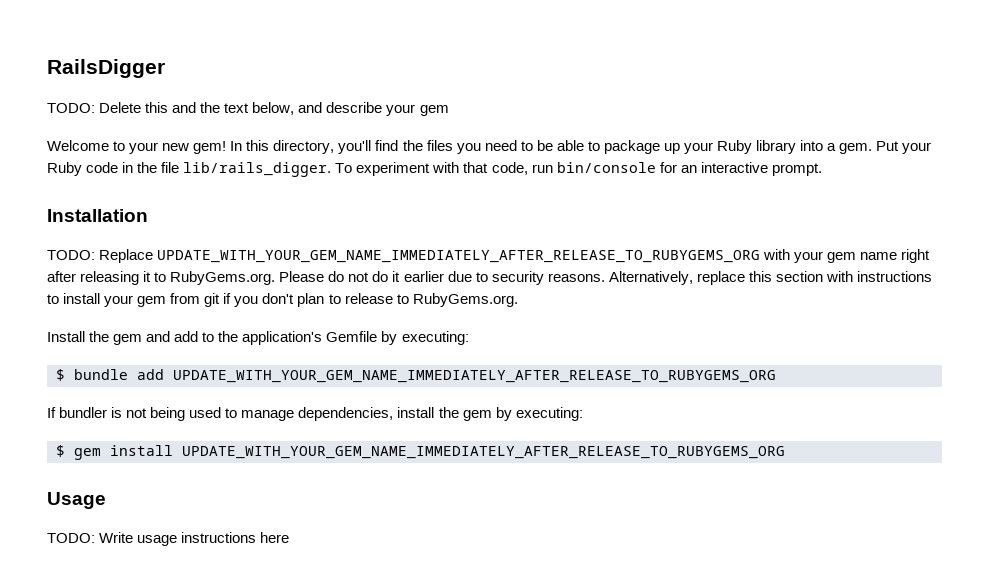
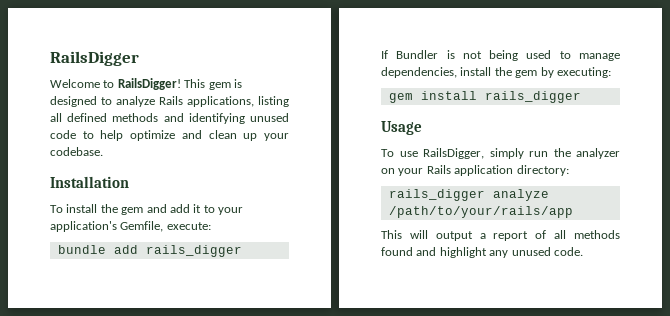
- TODO: Delete this and the text below, and describe your gem
- Welcome to your new gem! In this directory, you'll find the files you need to be able to package up your Ruby library into a gem. Put your Ruby code in the file lib/rails_digger. To experiment with that code, run bin/console for an interactive prompt.
+ Welcome to RailsDigger! This gem is designed to analyze Rails applications, listing all defined methods and identifying unused code to help optimize and clean up your codebase.
  Installation
- TODO: Replace UPDATE_WITH_YOUR_GEM_NAME_IMMEDIATELY_AFTER_RELEASE_TO_RUBYGEMS_ORG with your gem name right after releasing it to RubyGems.org. Please do not do it earlier due to security reasons. Alternatively, replace this section with instructions to install your gem from git if you don't plan to release to RubyGems.org.
- Install the gem and add to the application's Gemfile by executing:
- $ bundle add UPDATE_WITH_YOUR_GEM_NAME_IMMEDIATELY_AFTER_RELEASE_TO_RUBYGEMS_ORG
+ To install the gem and add it to your application's Gemfile, execute:
+ bundle add rails_digger
- If bundler is not being used to manage dependencies, install the gem by executing:
+ If Bundler is not being used to manage dependencies, install the gem by executing:
- $ gem install UPDATE_WITH_YOUR_GEM_NAME_IMMEDIATELY_AFTER_RELEASE_TO_RUBYGEMS_ORG
+ gem install rails_digger
- TODO: Write usage instructions here
+ To use RailsDigger, simply run the analyzer on your Rails application directory:
+ rails_digger analyze /path/to/your/rails/app
+ This will output a report of all methods found and highlight any unused code.

